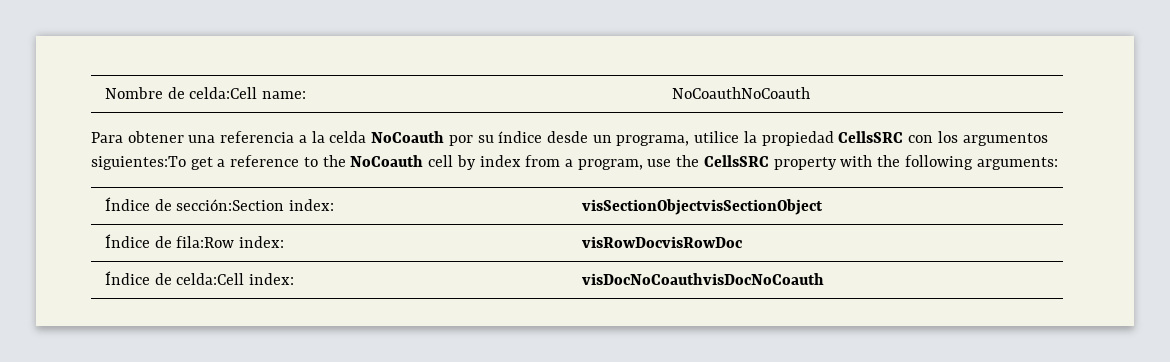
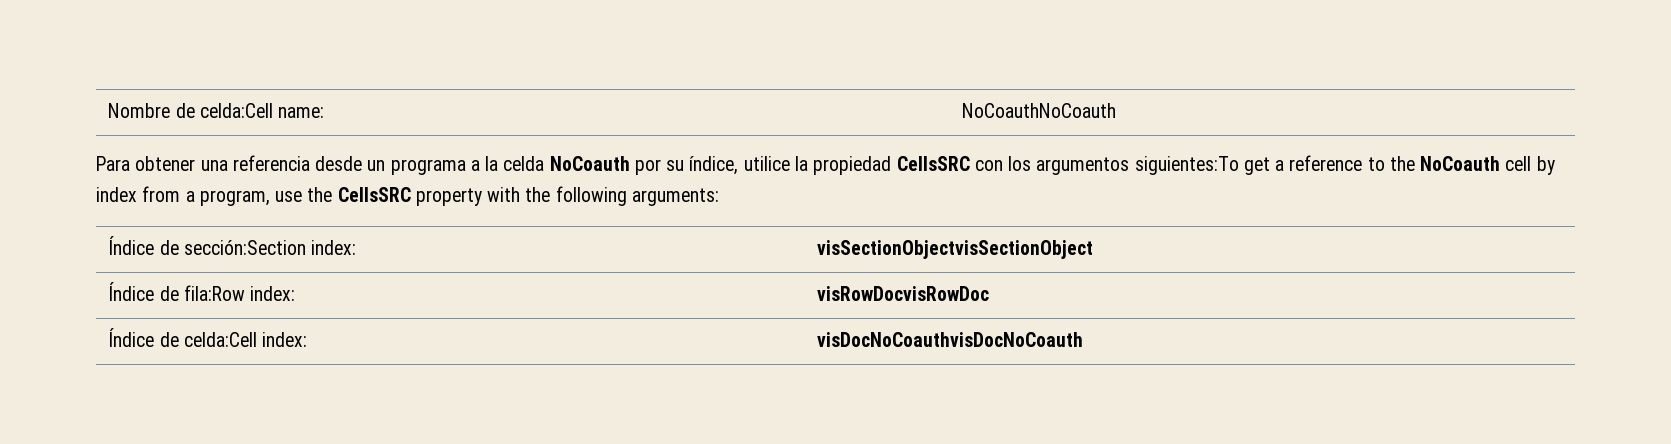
- Para obtener una referencia a la celda NoCoauth por su índice desde un programa, utilice la propiedad CellsSRC con los argumentos siguientes:To get a reference to the NoCoauth cell by index from a program, use the CellsSRC property with the following arguments:
+ Para obtener una referencia desde un programa a la celda NoCoauth por su índice, utilice la propiedad CellsSRC con los argumentos siguientes:To get a reference to the NoCoauth cell by index from a program, use the CellsSRC property with the following arguments:

